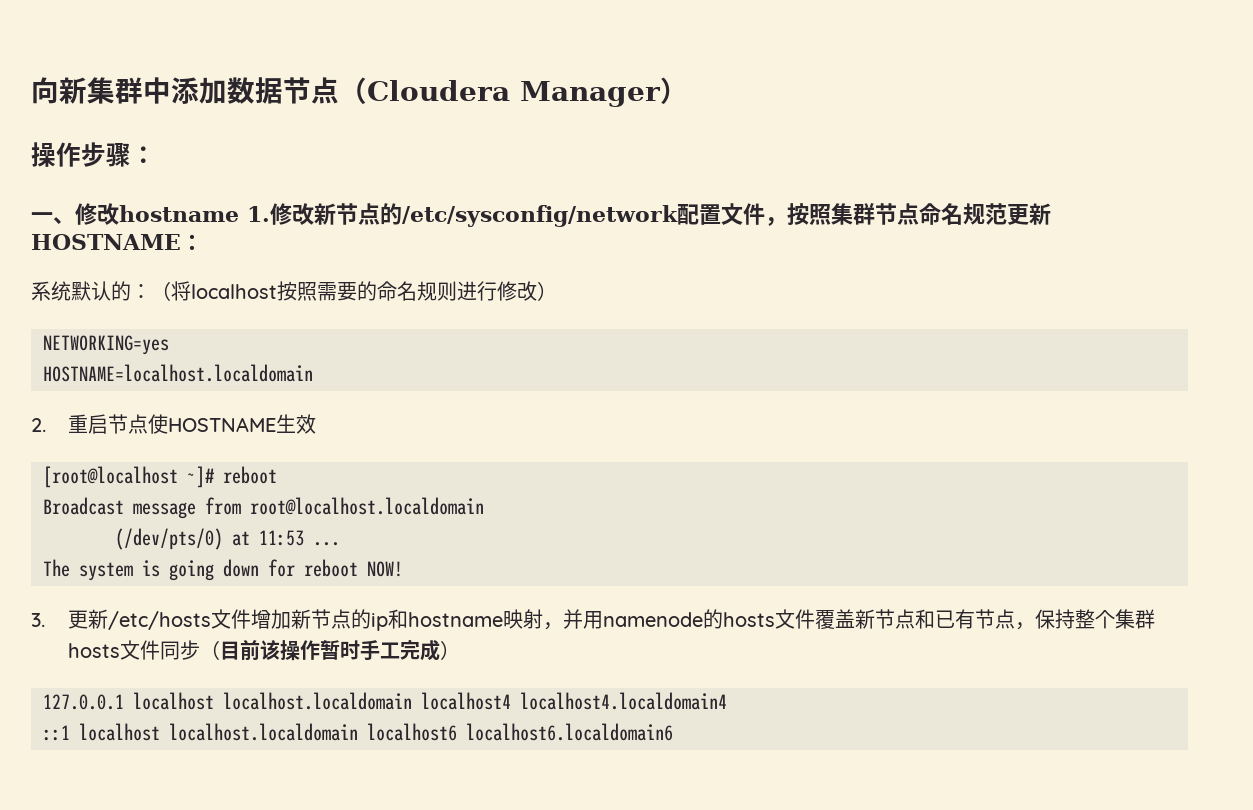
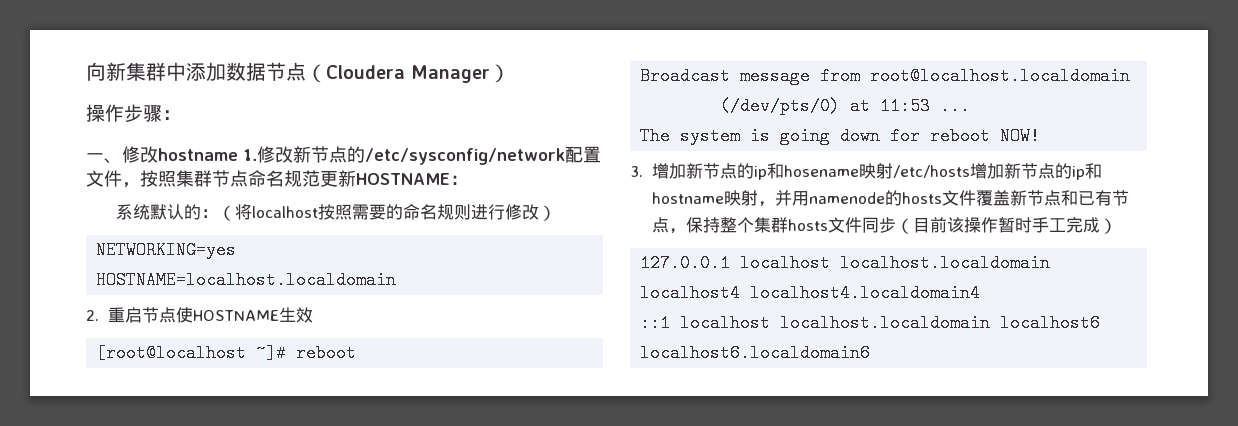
- 3.更新/etc/hosts文件增加新节点的ip和hostname映射，并用namenode的hosts文件覆盖新节点和已有节点，保持整个集群hosts文件同步（目前该操作暂时手工完成）
+ 3.增加新节点的ip和hosename映射/etc/hosts增加新节点的ip和hostname映射，并用namenode的hosts文件覆盖新节点和已有节点，保持整个集群hosts文件同步（目前该操作暂时手工完成）

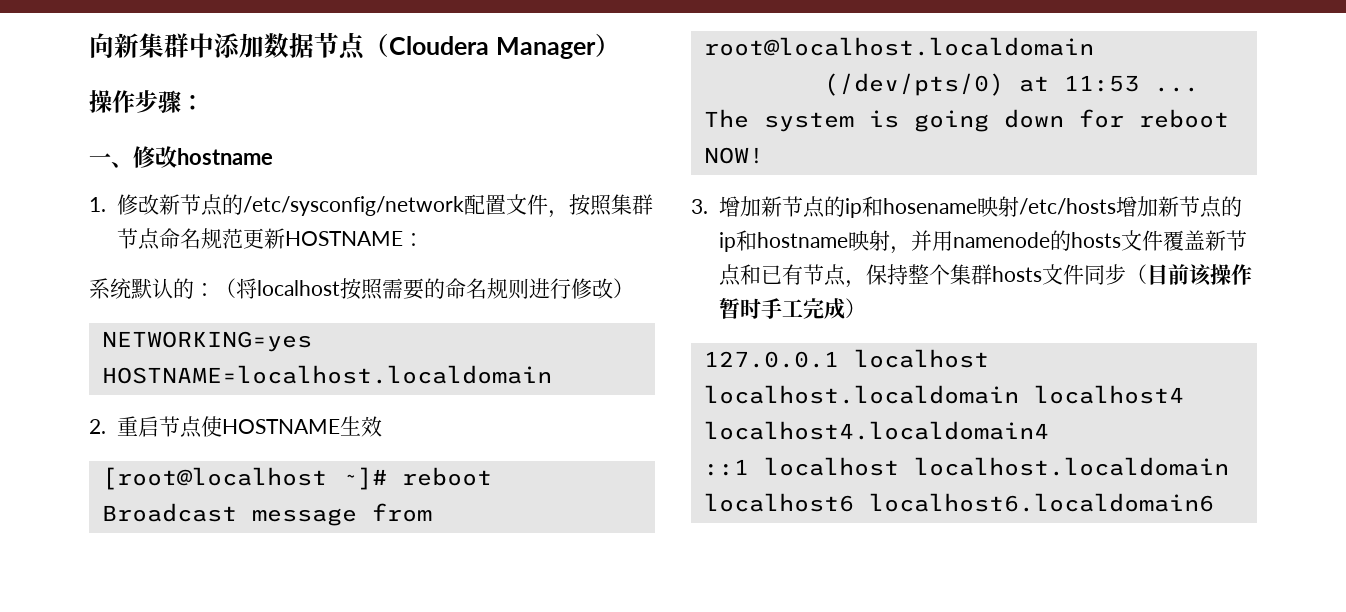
- 一、修改hostname 1.修改新节点的/etc/sysconfig/network配置文件，按照集群节点命名规范更新HOSTNAME：
+ 一、修改hostname
+ 1.修改新节点的/etc/sysconfig/network配置文件，按照集群节点命名规范更新HOSTNAME：

